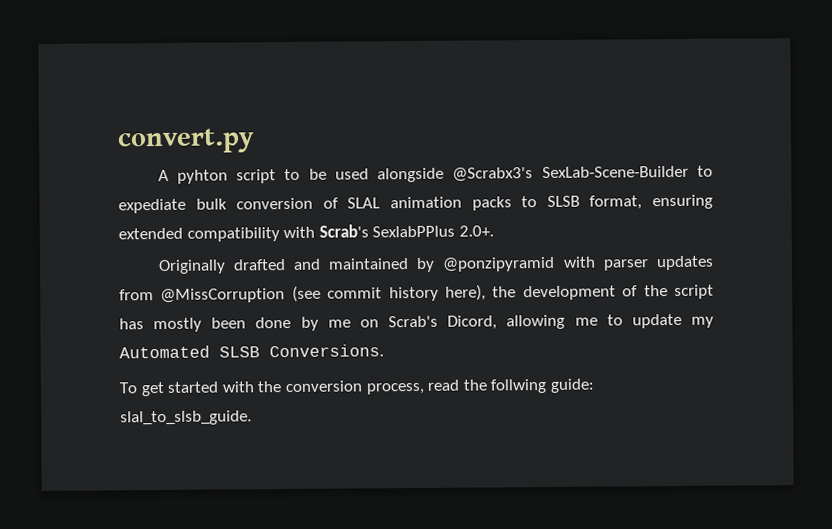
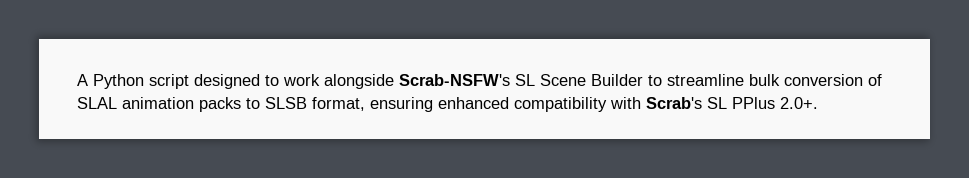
- convert.py
- A pyhton script to be used alongside @Scrabx3's SexLab-Scene-Builder to expediate bulk conversion of SLAL animation packs to SLSB format, ensuring extended compatibility with Scrab's SexlabPPlus 2.0+.
+ A Python script designed to work alongside Scrab-NSFW's SL Scene Builder to streamline bulk conversion of SLAL animation packs to SLSB format, ensuring enhanced compatibility with Scrab's SL PPlus 2.0+.
- Originally drafted and maintained by @ponzipyramid with parser updates from @MissCorruption (see commit history here), the development of the script has mostly been done by me on Scrab's Dicord, allowing me to update my Automated SLSB Conversions.
- To get started with the conversion process, read the follwing guide: slal_to_slsb_guide.

